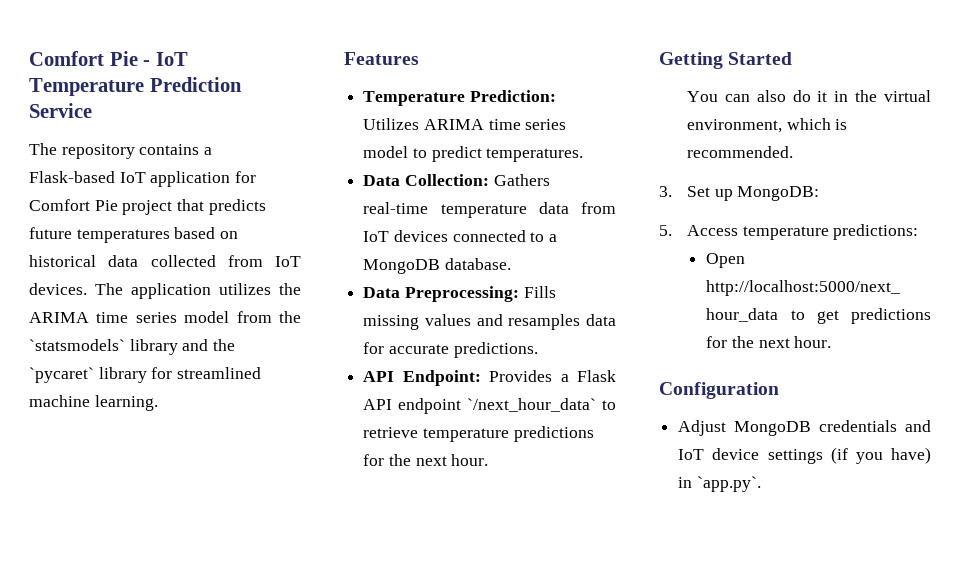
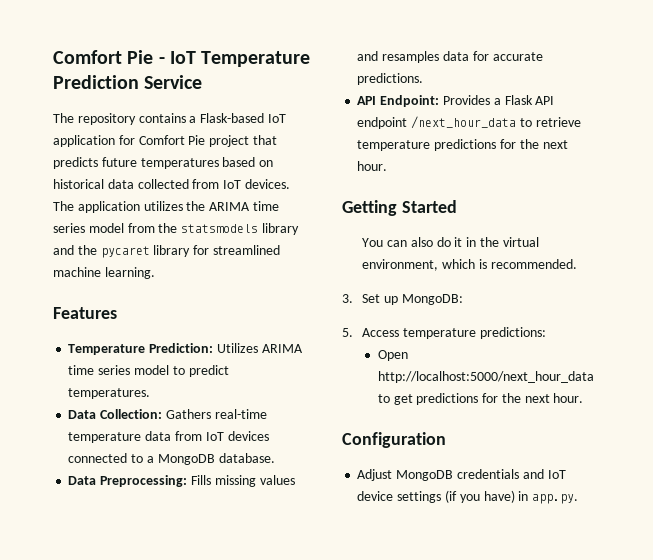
- The application utilizes the ARIMA time series model from the `statsmodels` library and the `pycaret` library for streamlined machine learning.
+ The application utilizes the ARIMA time series model from the statsmodels library and the pycaret library for streamlined machine learning.
- API Endpoint: Provides a Flask API endpoint `/next_hour_data` to retrieve temperature predictions for the next hour.
+ API Endpoint: Provides a Flask API endpoint /next_hour_data to retrieve temperature predictions for the next hour.
- Adjust MongoDB credentials and IoT device settings (if you have) in `app.py`.
+ Adjust MongoDB credentials and IoT device settings (if you have) in app.py.

